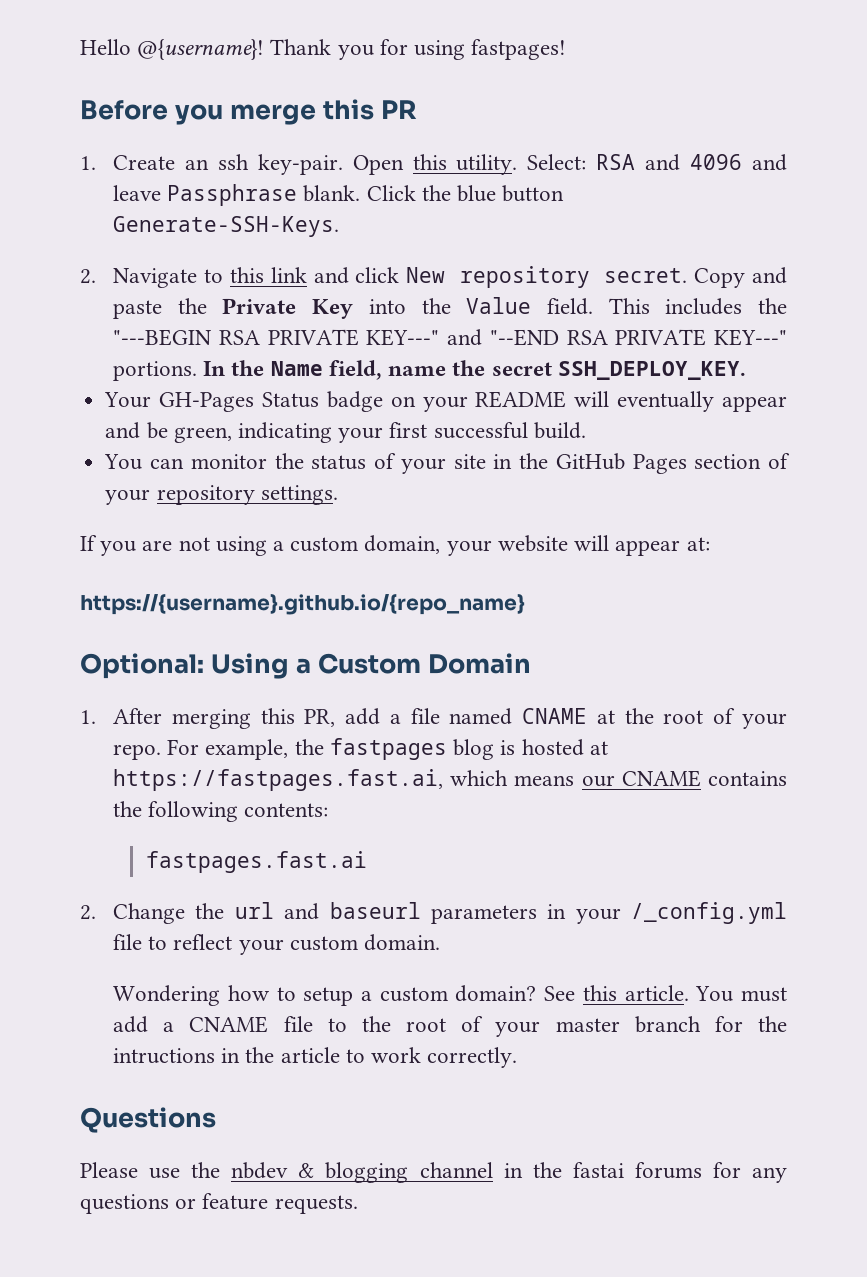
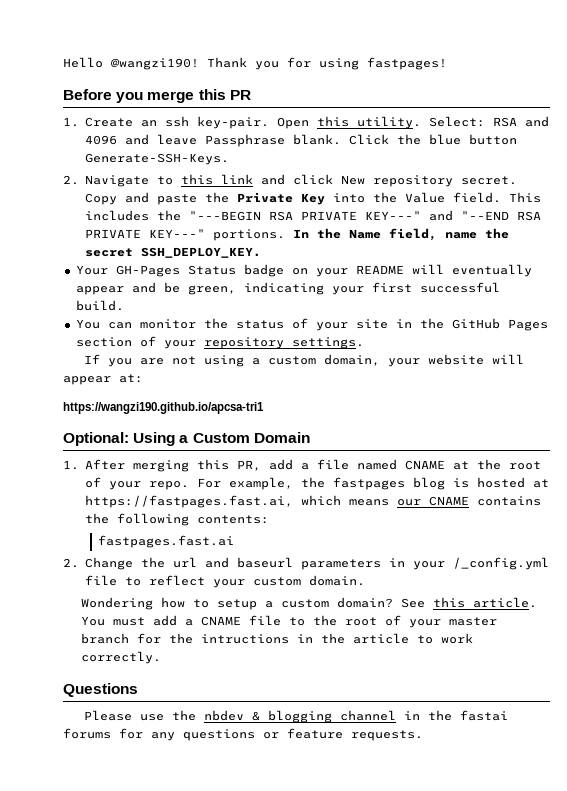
- Hello @{username}!
+ Hello @wangzi190!
- https://{username}.github.io/{repo_name}
+ https://wangzi190.github.io/apcsa-tri1

